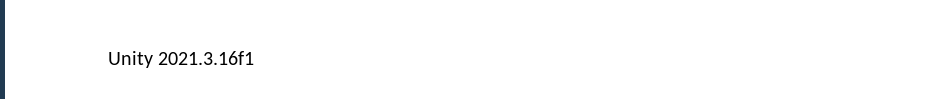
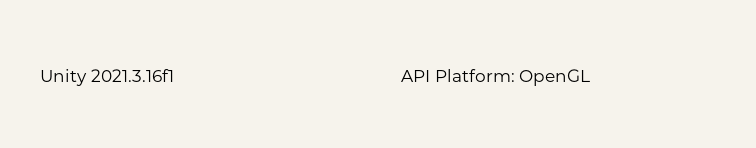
+ API Platform: OpenGL

